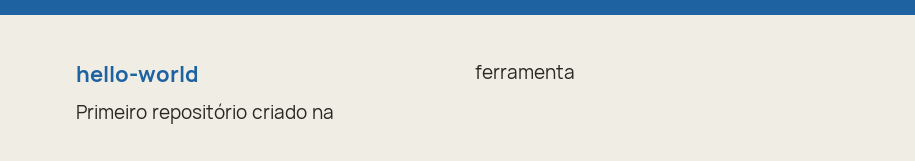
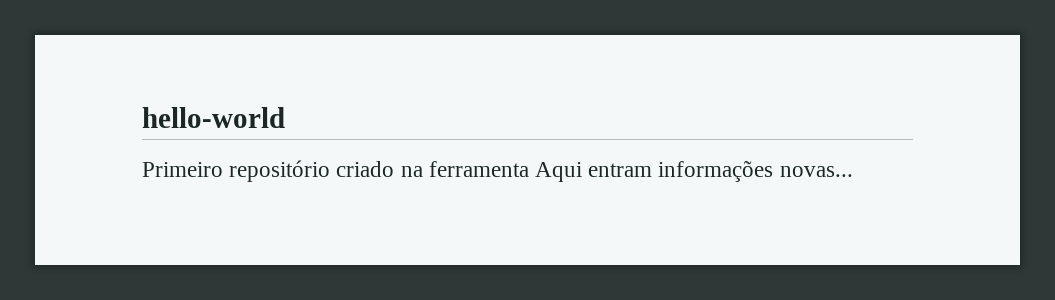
- Primeiro repositório criado na ferramenta
+ Primeiro repositório criado na ferramenta Aqui entram informações novas...

